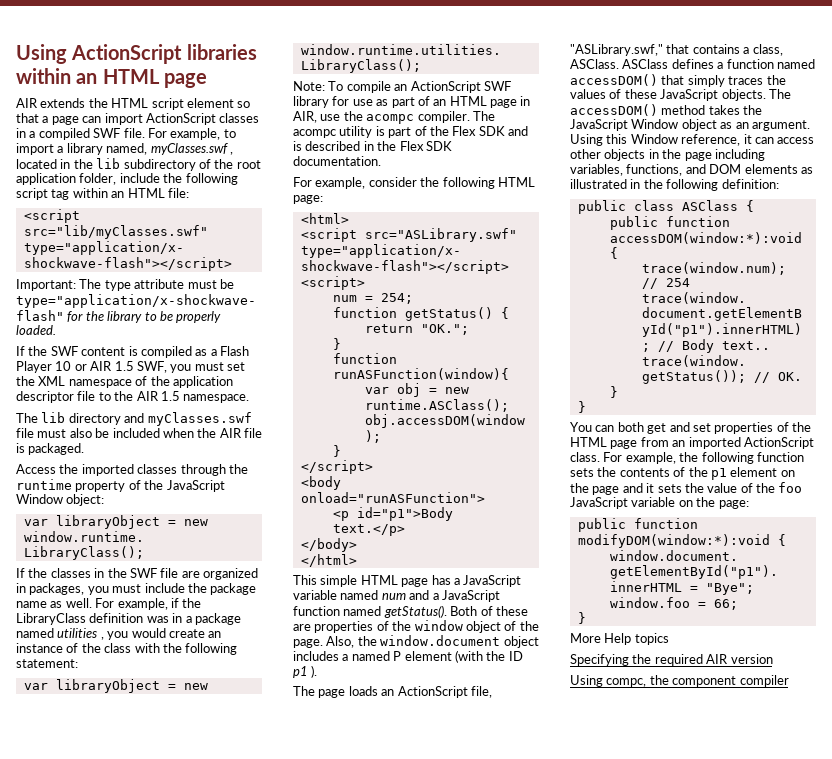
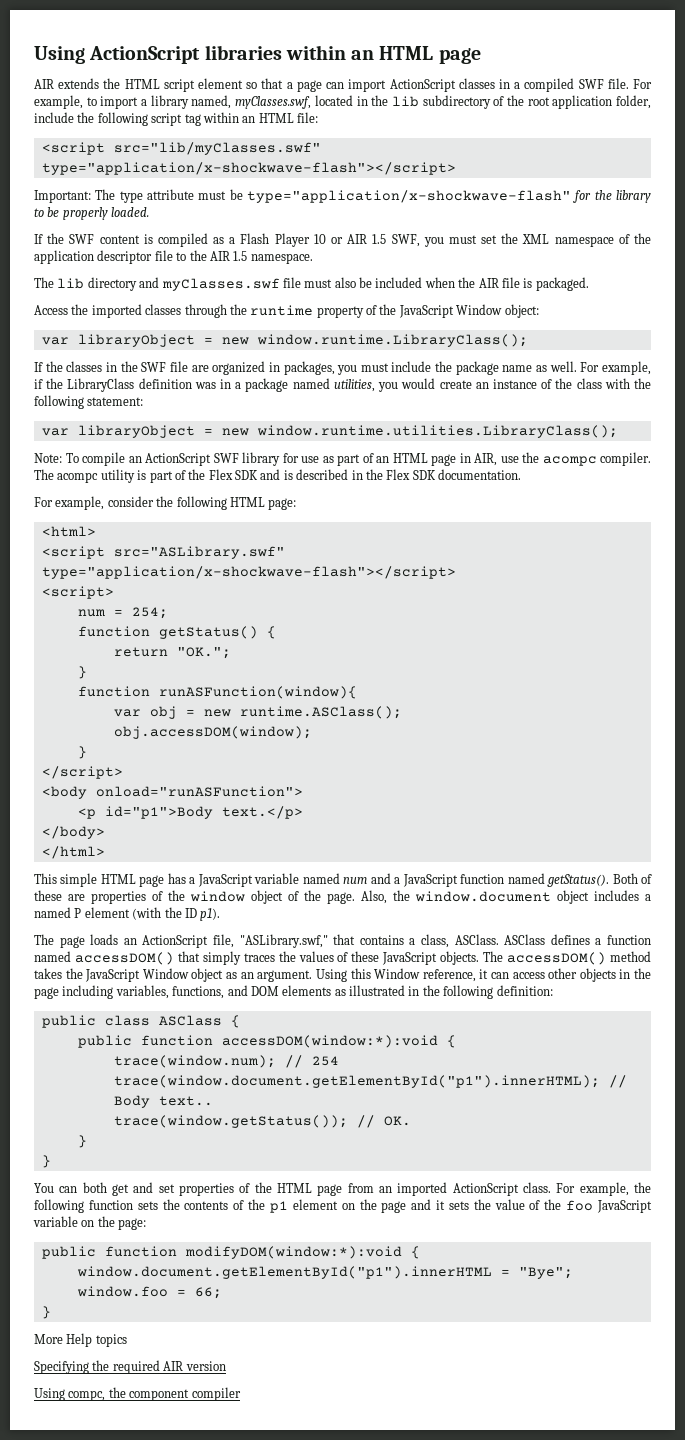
- For example, to import a library named, myClasses.swf , located in the lib subdirectory of the root application folder, include the following script tag within an HTML file:
+ For example, to import a library named, myClasses.swf, located in the lib subdirectory of the root application folder, include the following script tag within an HTML file:
- For example, if the LibraryClass definition was in a package named utilities , you would create an instance of the class with the following statement:
+ For example, if the LibraryClass definition was in a package named utilities, you would create an instance of the class with the following statement:
- Also, the window.document object includes a named P element (with the ID p1 ).
+ Also, the window.document object includes a named P element (with the ID p1).

